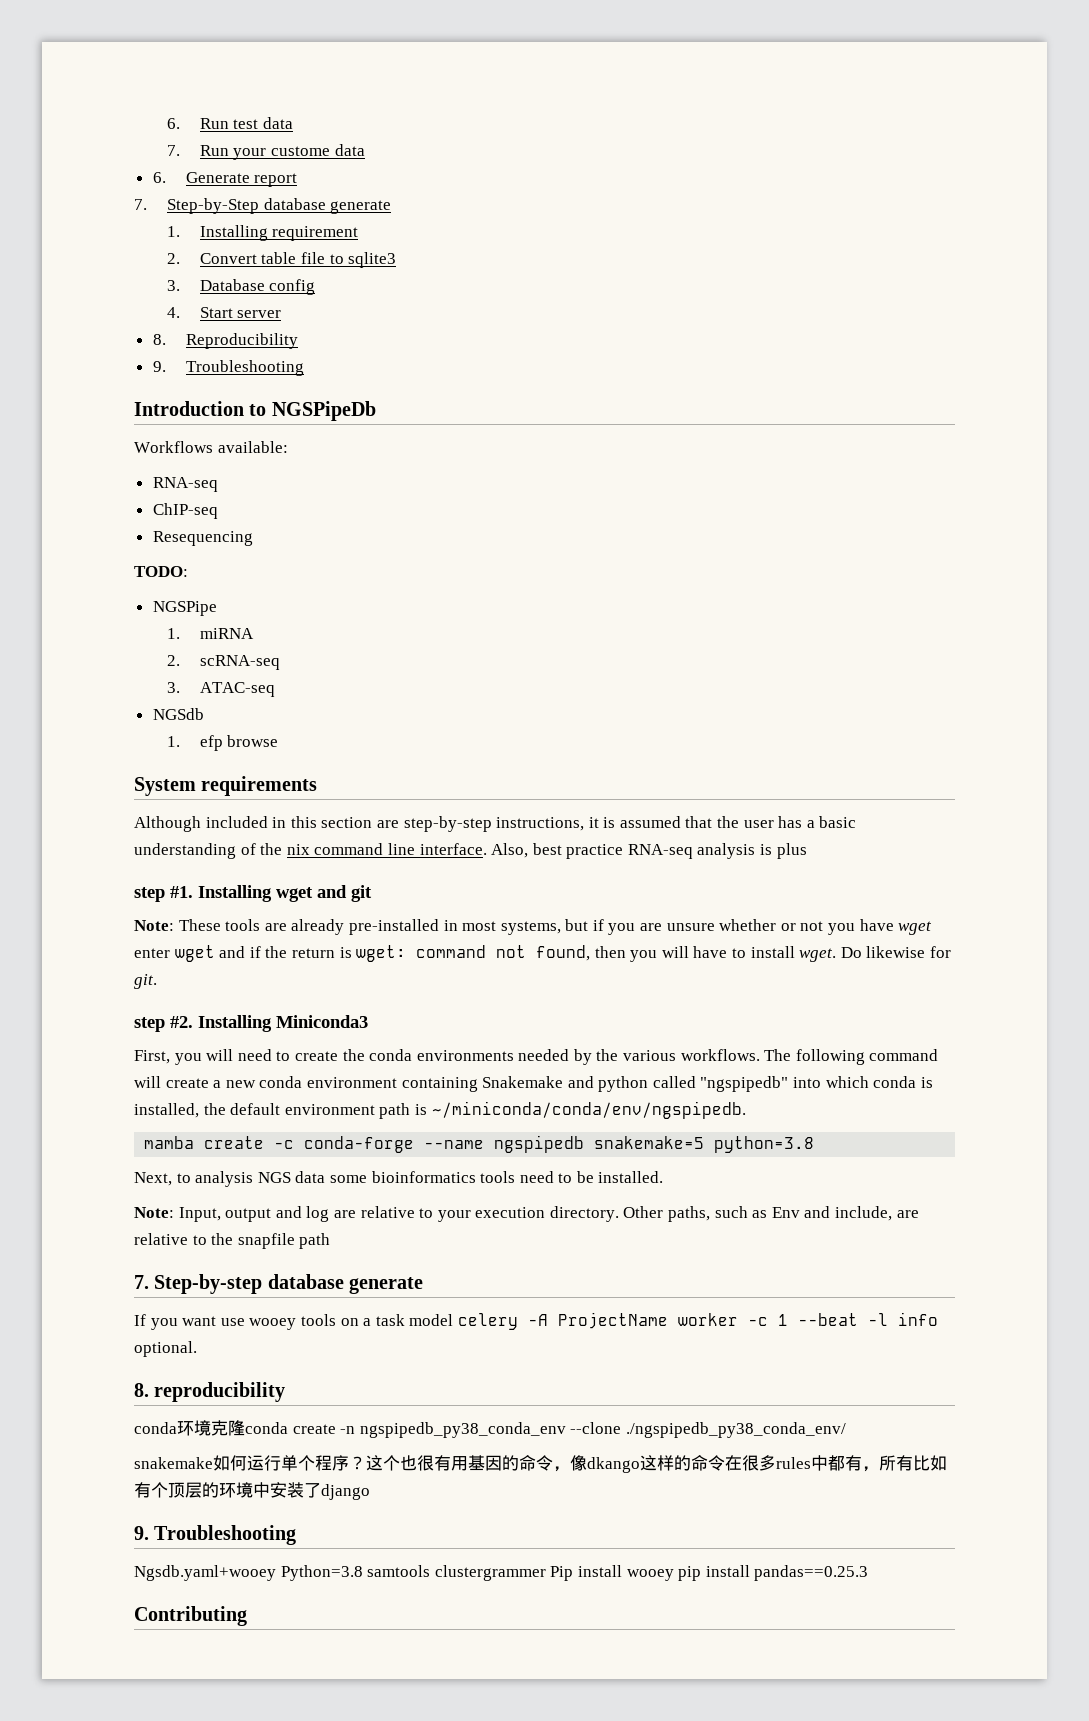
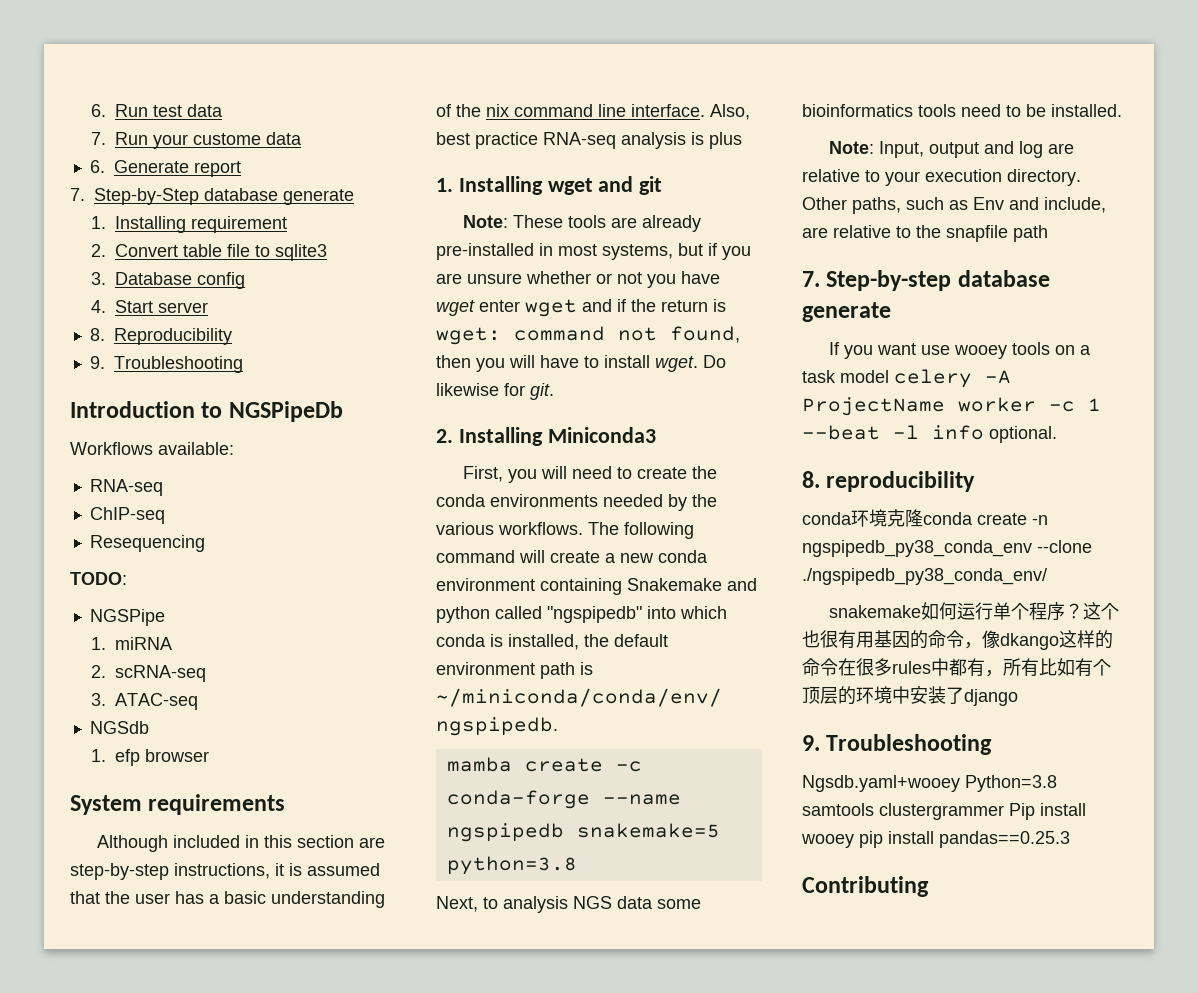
- 1. efp browse
+ 1. efp browser
- step #1. Installing wget and git
+ 1. Installing wget and git
- step #2. Installing Miniconda3
+ 2. Installing Miniconda3

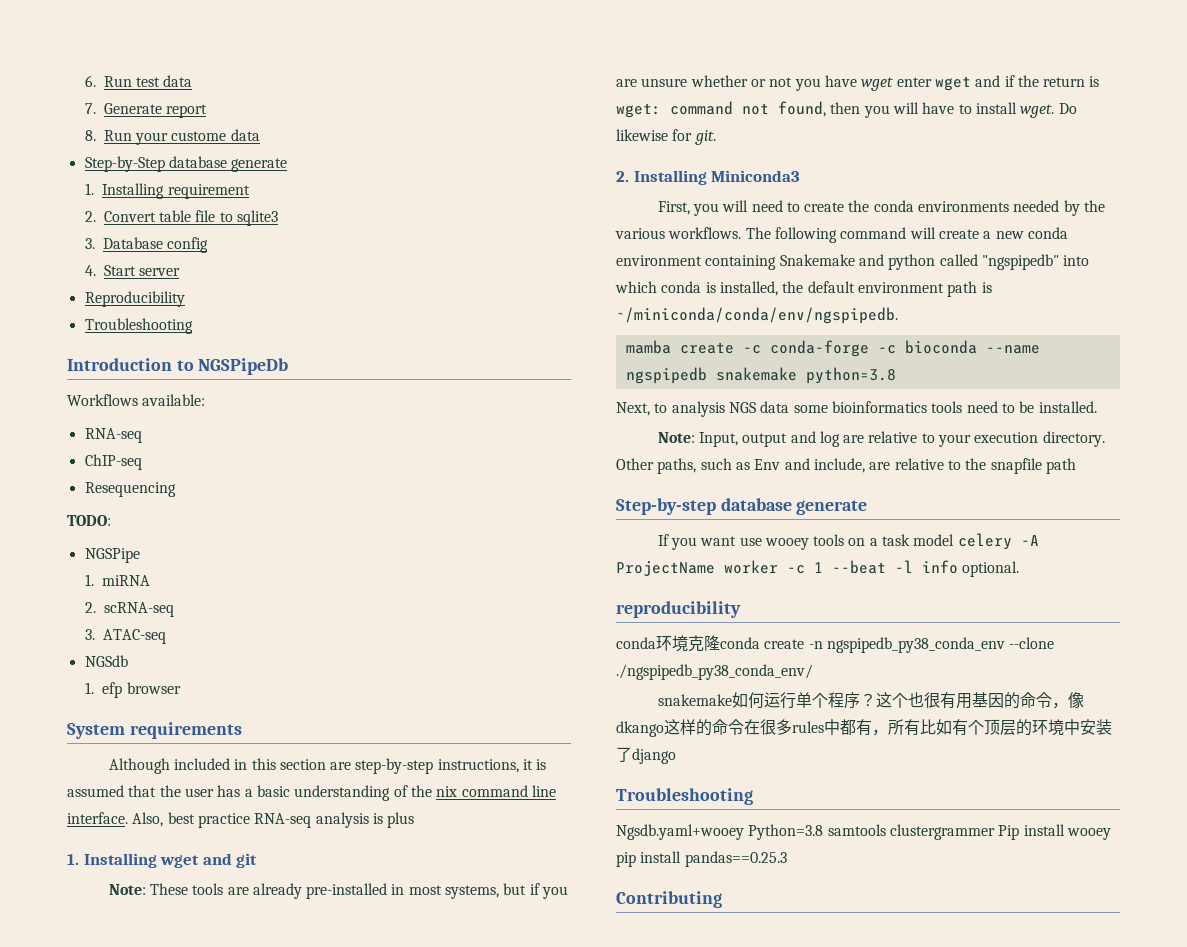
- 7. Run your custome data
+ 7. Generate report
+ 8. Run your custome data
- 6. Generate report
- 7. Step-by-Step database generate
+ Step-by-Step database generate
- 8. Reproducibility
- 9. Troubleshooting
+ Reproducibility
+ Troubleshooting
- mamba create -c conda-forge --name ngspipedb snakemake=5 python=3.8
+ mamba create -c conda-forge -c bioconda --name ngspipedb snakemake python=3.8
- 7. Step-by-step database generate
+ Step-by-step database generate
- 8. reproducibility
+ reproducibility
  这个也很有用基因的命令，像dkango这样的命令在很多rules中都有，所有比如有个顶层的环境中安装了django
- 9. Troubleshooting
+ Troubleshooting

